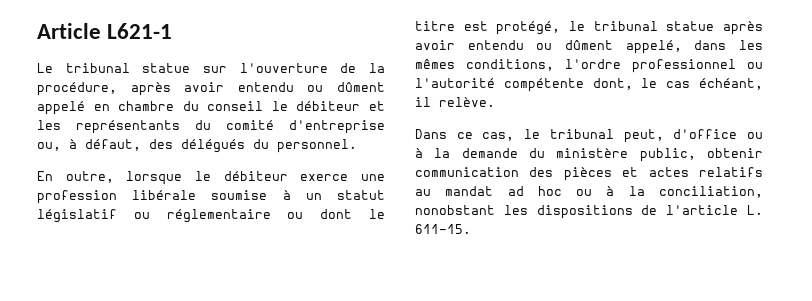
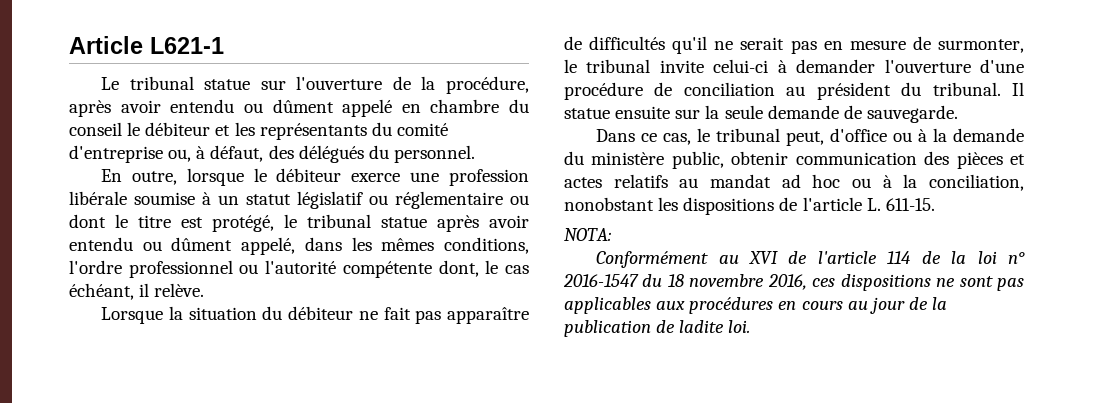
+ Lorsque la situation du débiteur ne fait pas apparaître de difficultés qu'il ne serait pas en mesure de surmonter, le tribunal invite celui-ci à demander l'ouverture d'une procédure de conciliation au président du tribunal. Il statue ensuite sur la seule demande de sauvegarde.
+ NOTA:
+ Conformément au XVI de l'article 114 de la loi n° 2016-1547 du 18 novembre 2016, ces dispositions ne sont pas applicables aux procédures en cours au jour de la publication de ladite loi.

